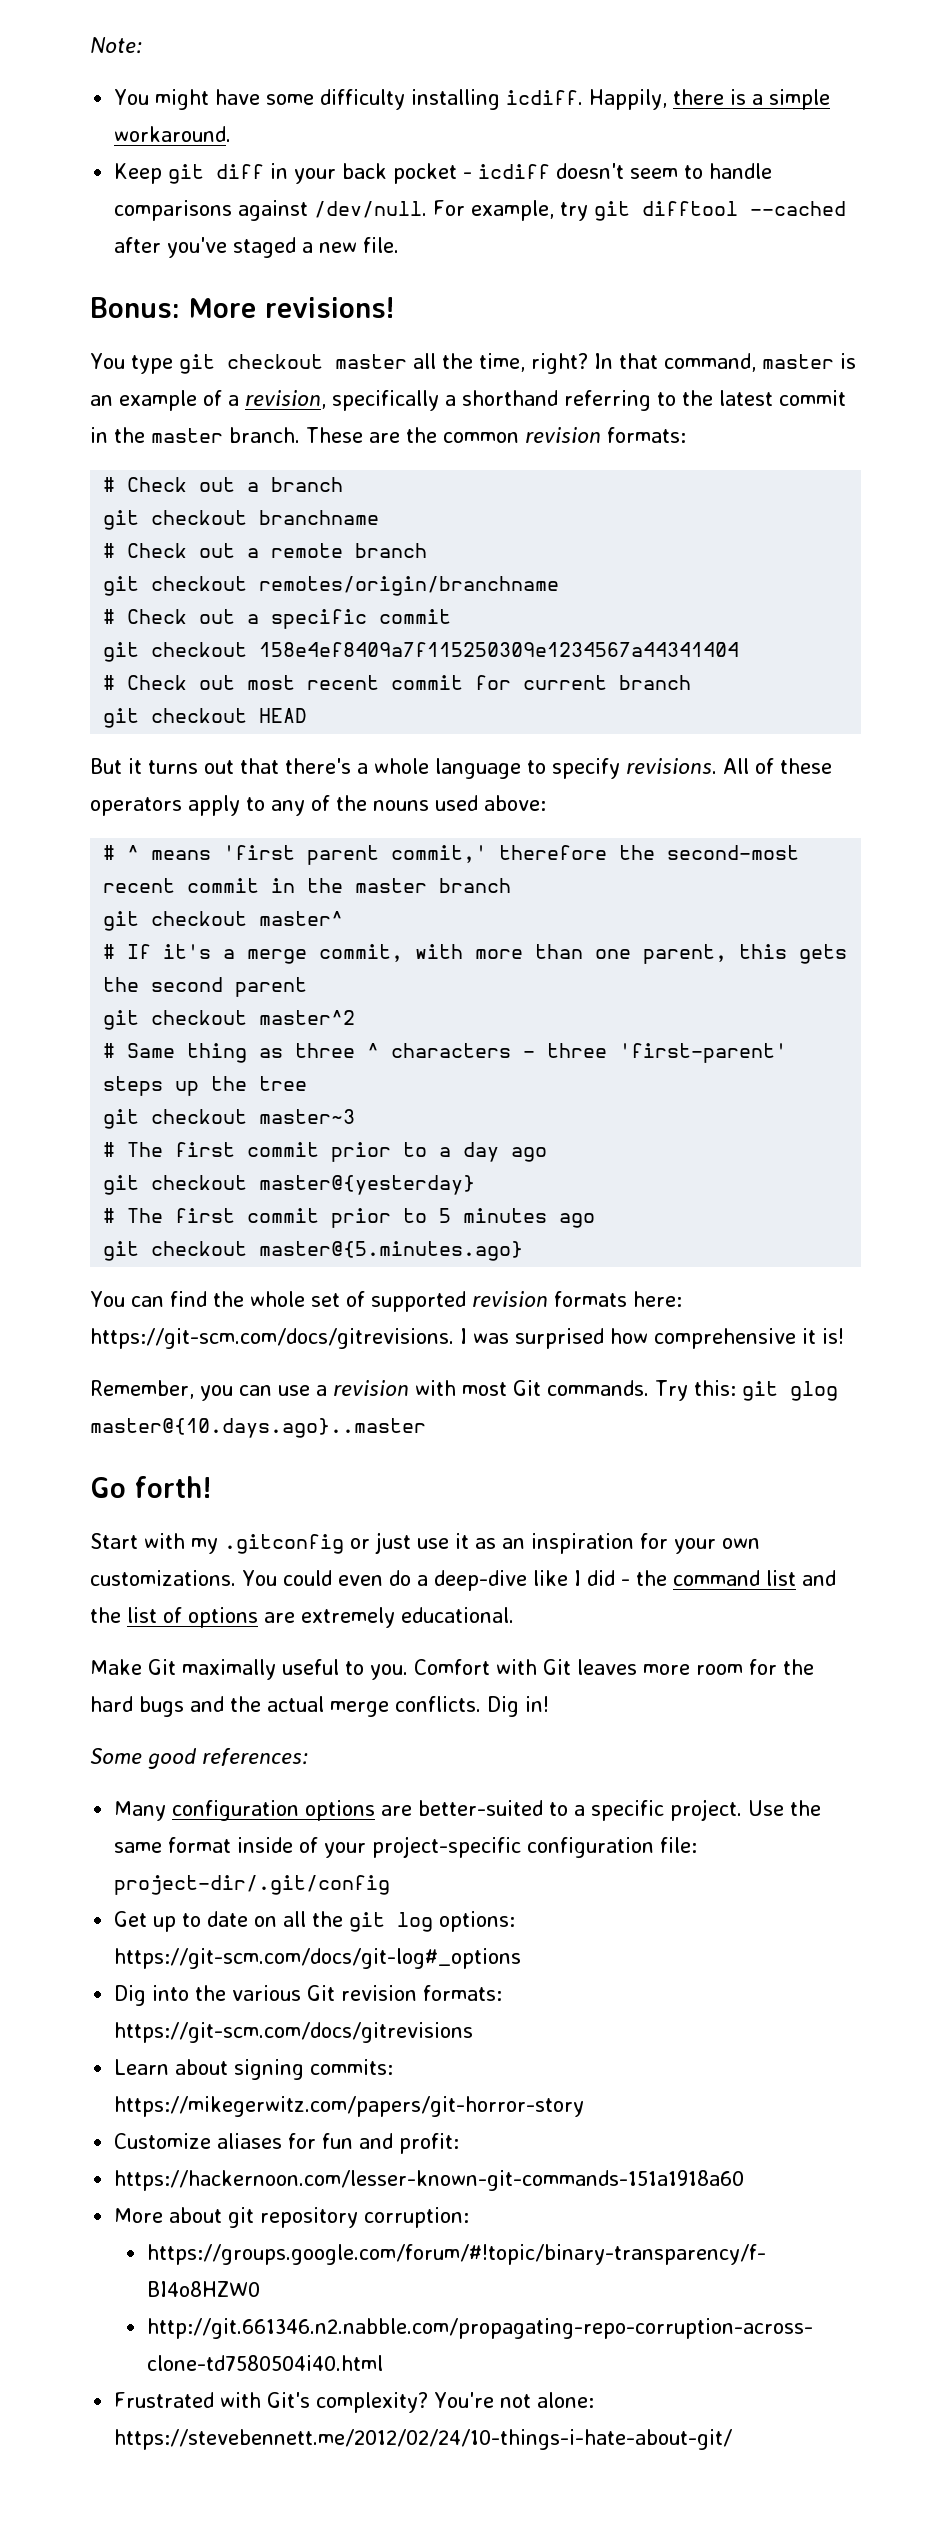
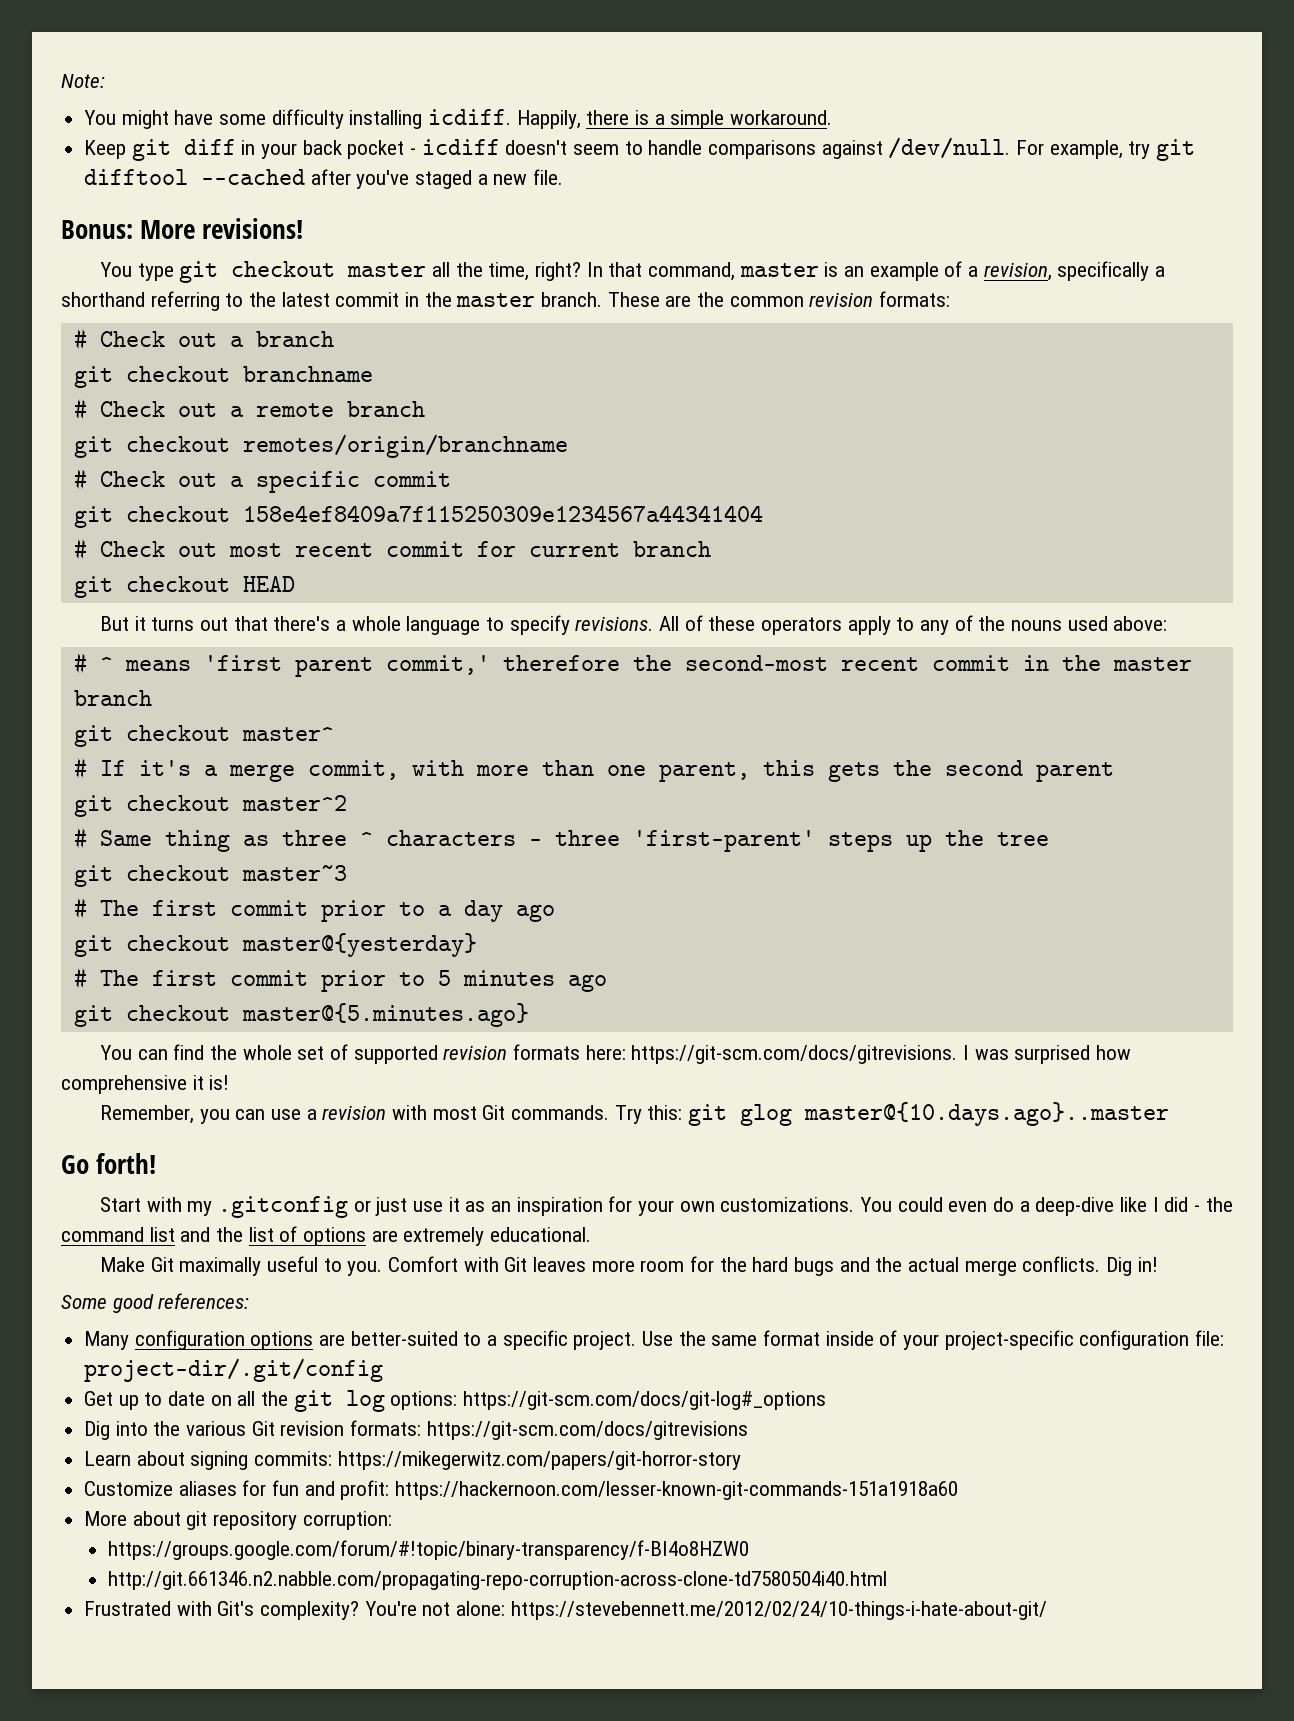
- Customize aliases for fun and profit:
- https://hackernoon.com/lesser-known-git-commands-151a1918a60
+ Customize aliases for fun and profit: https://hackernoon.com/lesser-known-git-commands-151a1918a60

